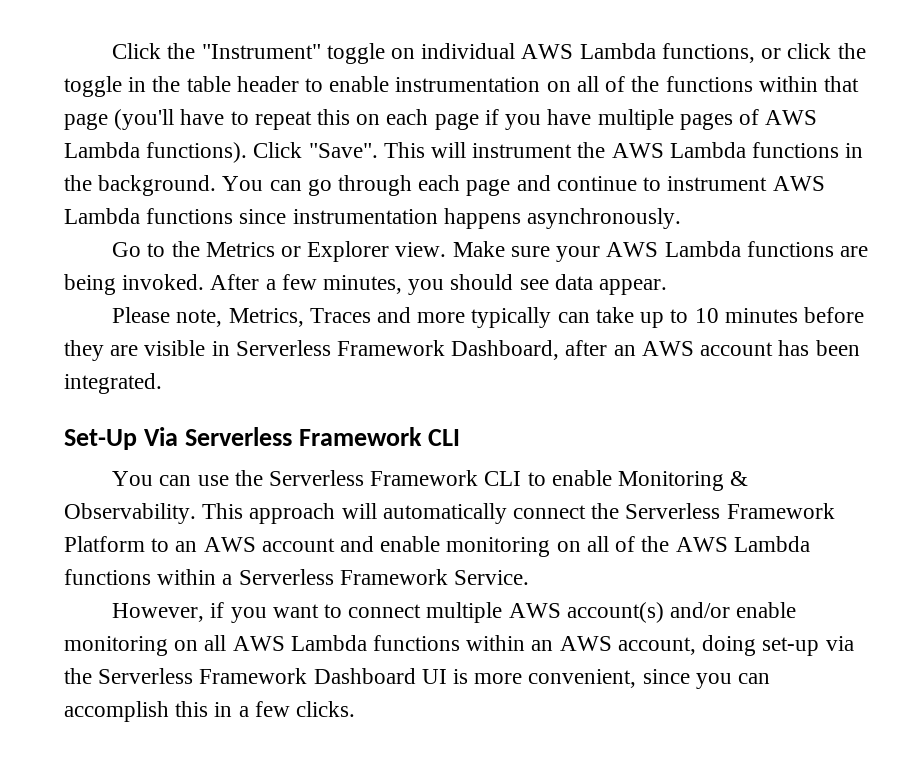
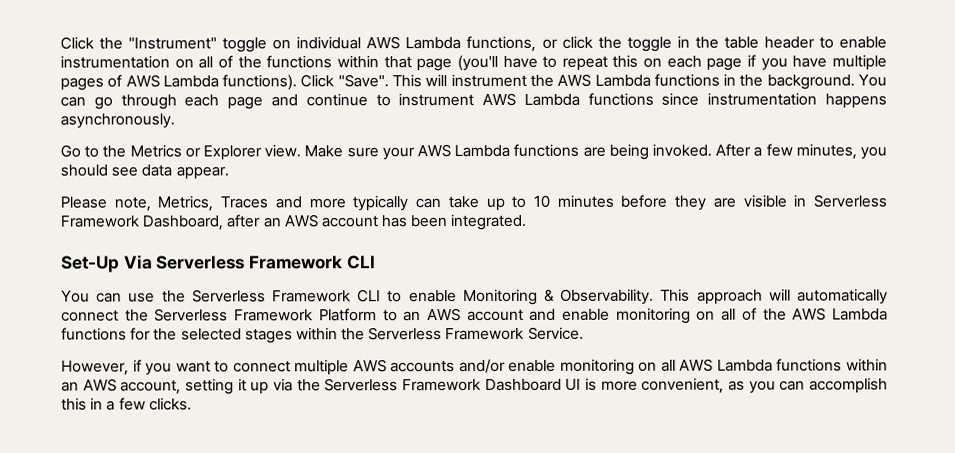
- This approach will automatically connect the Serverless Framework Platform to an AWS account and enable monitoring on all of the AWS Lambda functions within a Serverless Framework Service.
+ This approach will automatically connect the Serverless Framework Platform to an AWS account and enable monitoring on all of the AWS Lambda functions for the selected stages within the Serverless Framework Service.
- However, if you want to connect multiple AWS account(s) and/or enable monitoring on all AWS Lambda functions within an AWS account, doing set-up via the Serverless Framework Dashboard UI is more convenient, since you can accomplish this in a few clicks.
+ However, if you want to connect multiple AWS accounts and/or enable monitoring on all AWS Lambda functions within an AWS account, setting it up via the Serverless Framework Dashboard UI is more convenient, as you can accomplish this in a few clicks.

